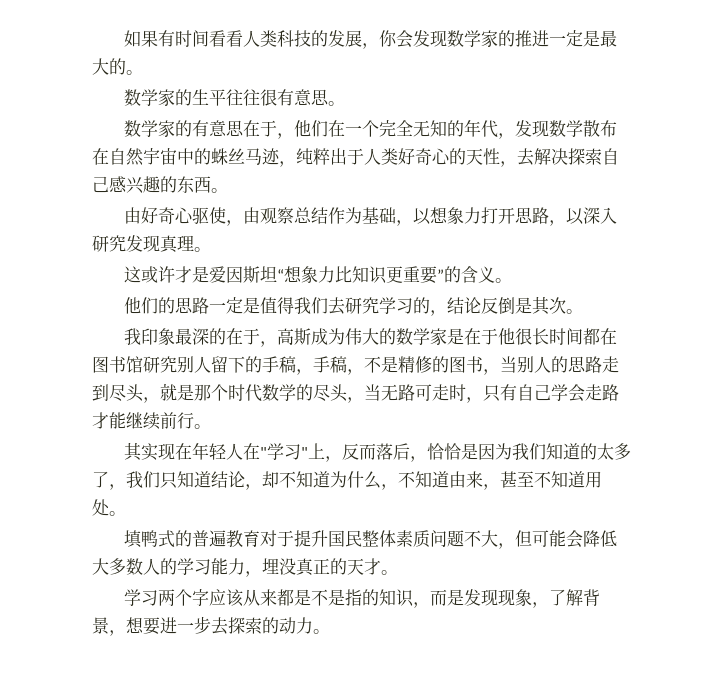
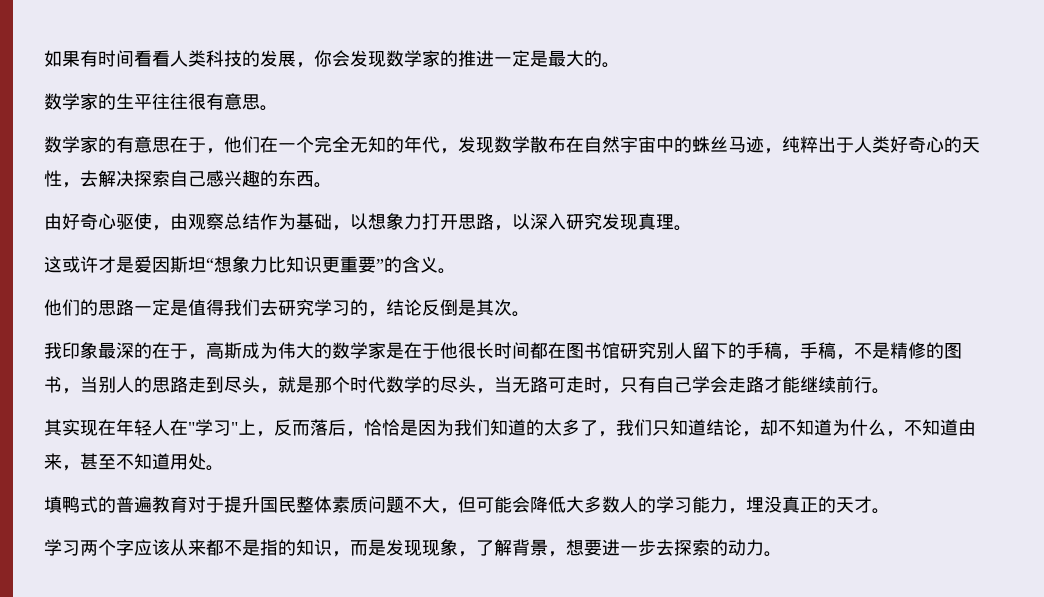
- 学习两个字应该从来都是不是指的知识，而是发现现象，了解背景，想要进一步去探索的动力。
+ 学习两个字应该从来都不是指的知识，而是发现现象，了解背景，想要进一步去探索的动力。

